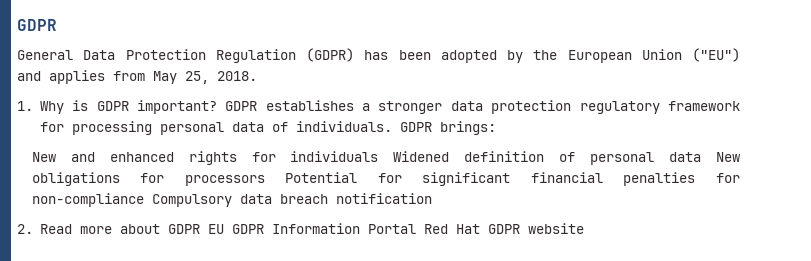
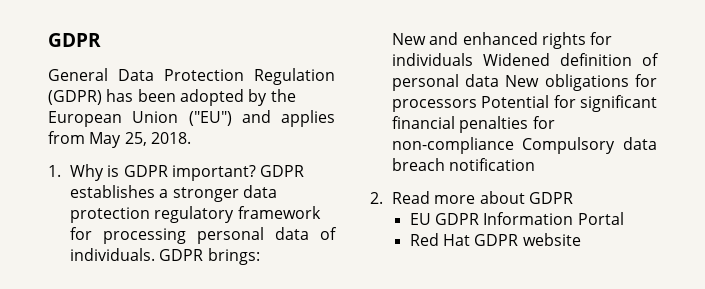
- 2. Read more about GDPR EU GDPR Information Portal Red Hat GDPR website
+ 2. Read more about GDPR
+ EU GDPR Information Portal
+ Red Hat GDPR website

